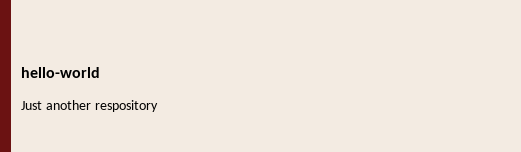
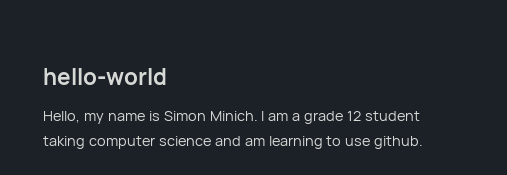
- Just another respository
+ Hello, my name is Simon Minich. I am a grade 12 student taking computer science and am learning to use github.

